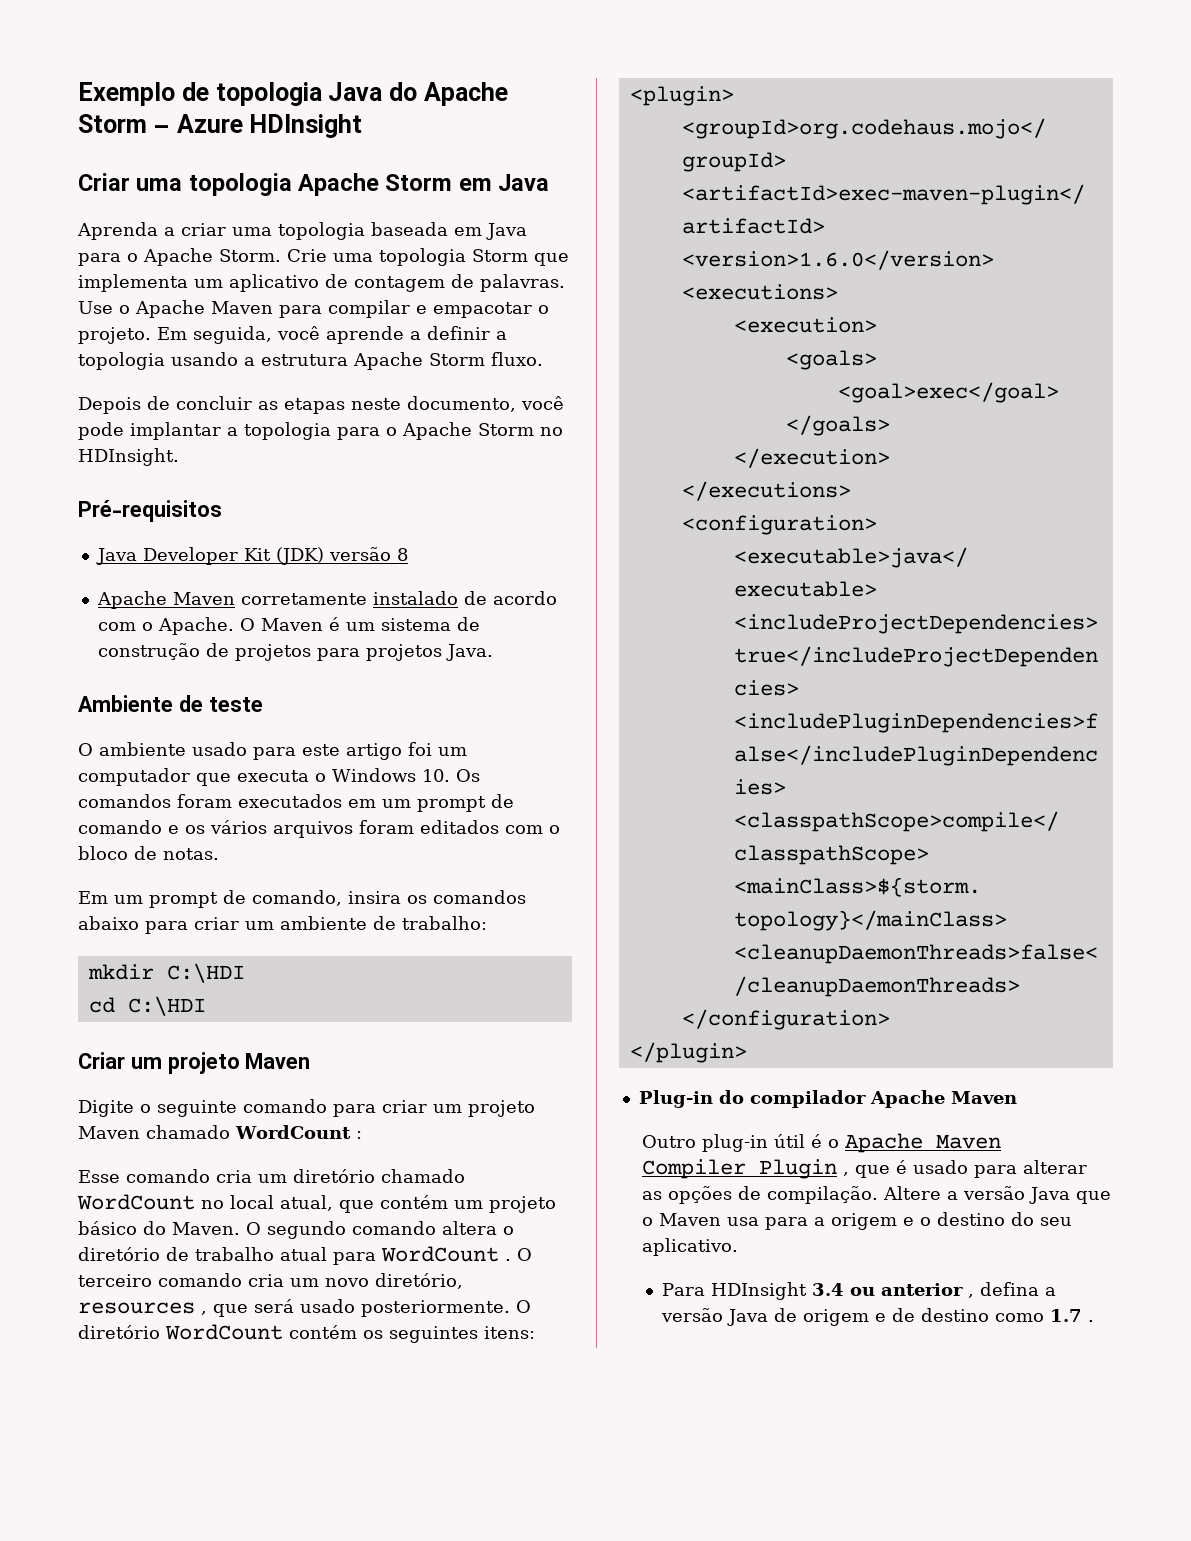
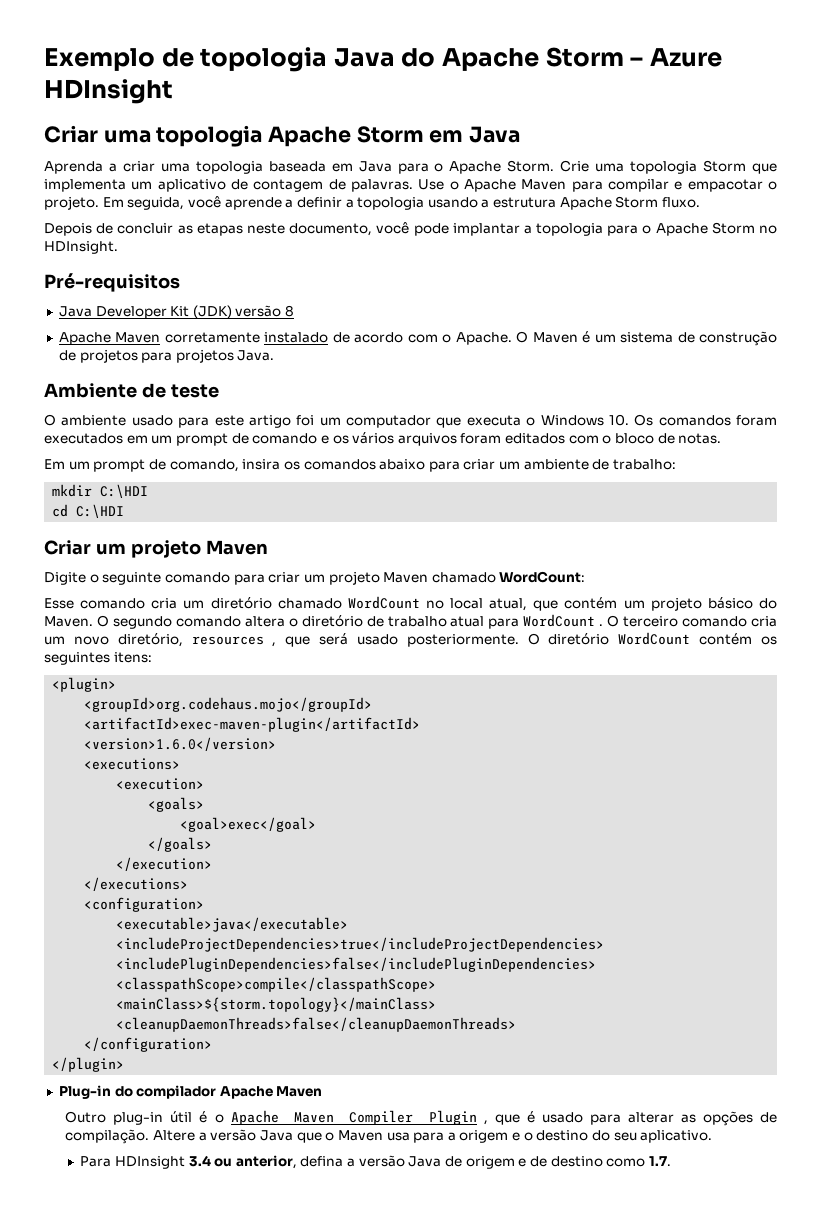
- Digite o seguinte comando para criar um projeto Maven chamado WordCount :
+ Digite o seguinte comando para criar um projeto Maven chamado WordCount:
- Para HDInsight 3.4 ou anterior , defina a versão Java de origem e de destino como 1.7 .
+ Para HDInsight 3.4 ou anterior, defina a versão Java de origem e de destino como 1.7.

